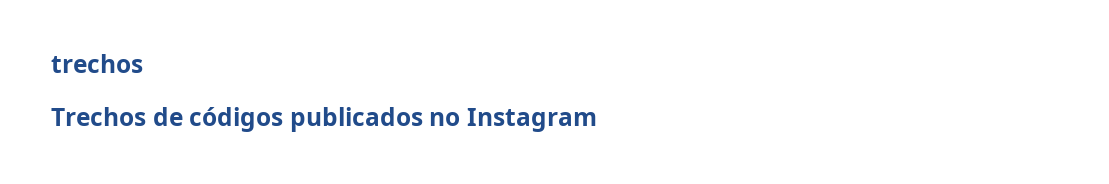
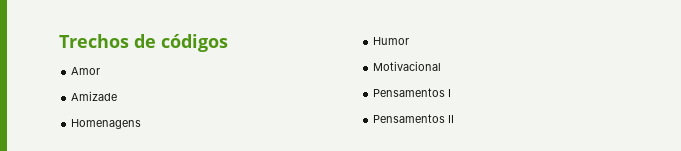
- trechos
- Trechos de códigos publicados no Instagram
+ Trechos de códigos
+ Amor
+ Amizade
+ Homenagens
+ Humor
+ Motivacional
+ Pensamentos I
+ Pensamentos II

